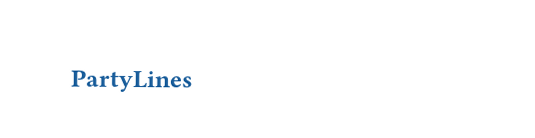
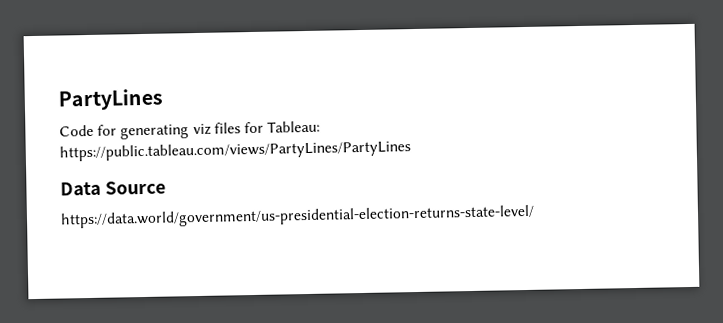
+ Code for generating viz files for Tableau: https://public.tableau.com/views/PartyLines/PartyLines
+ Data Source
+ https://data.world/government/us-presidential-election-returns-state-level/

